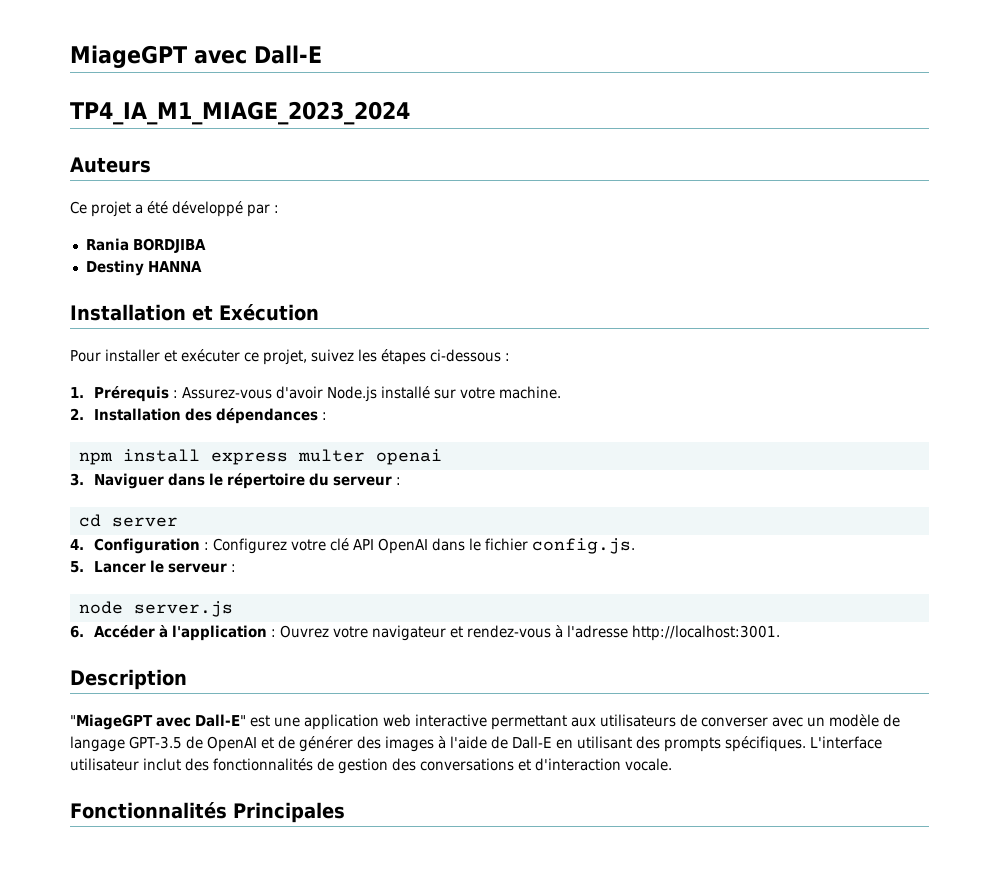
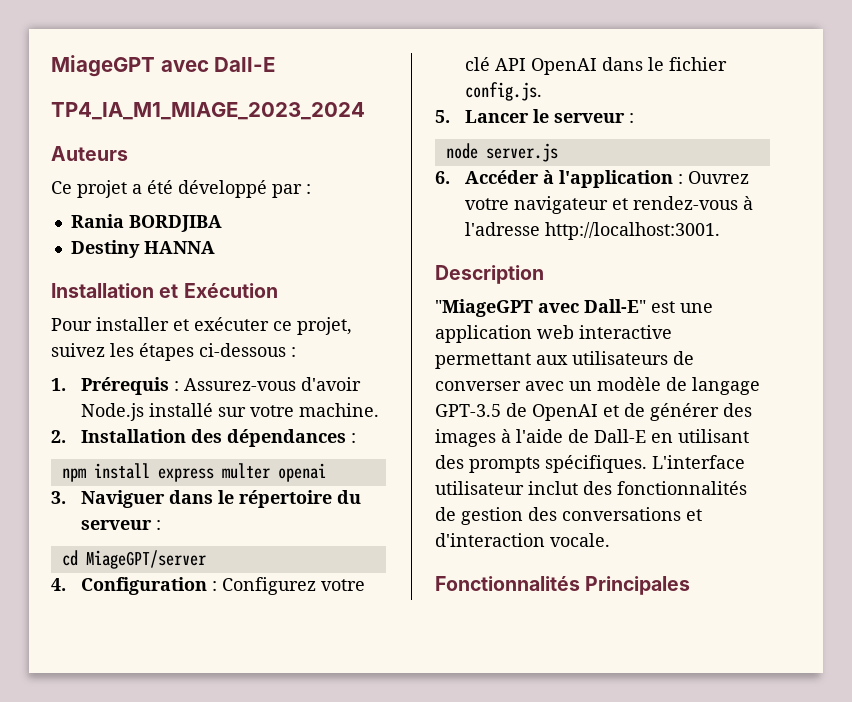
- cd server
+ cd MiageGPT/server

